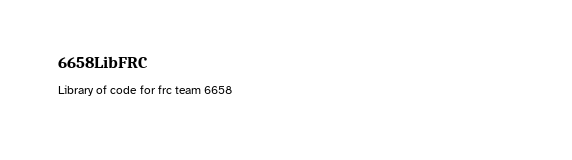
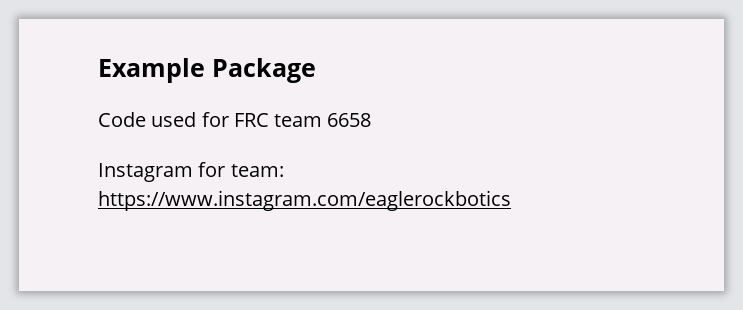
- 6658LibFRC
- Library of code for frc team 6658
+ Example Package
+ Code used for FRC team 6658
+ Instagram for team: https://www.instagram.com/eaglerockbotics

